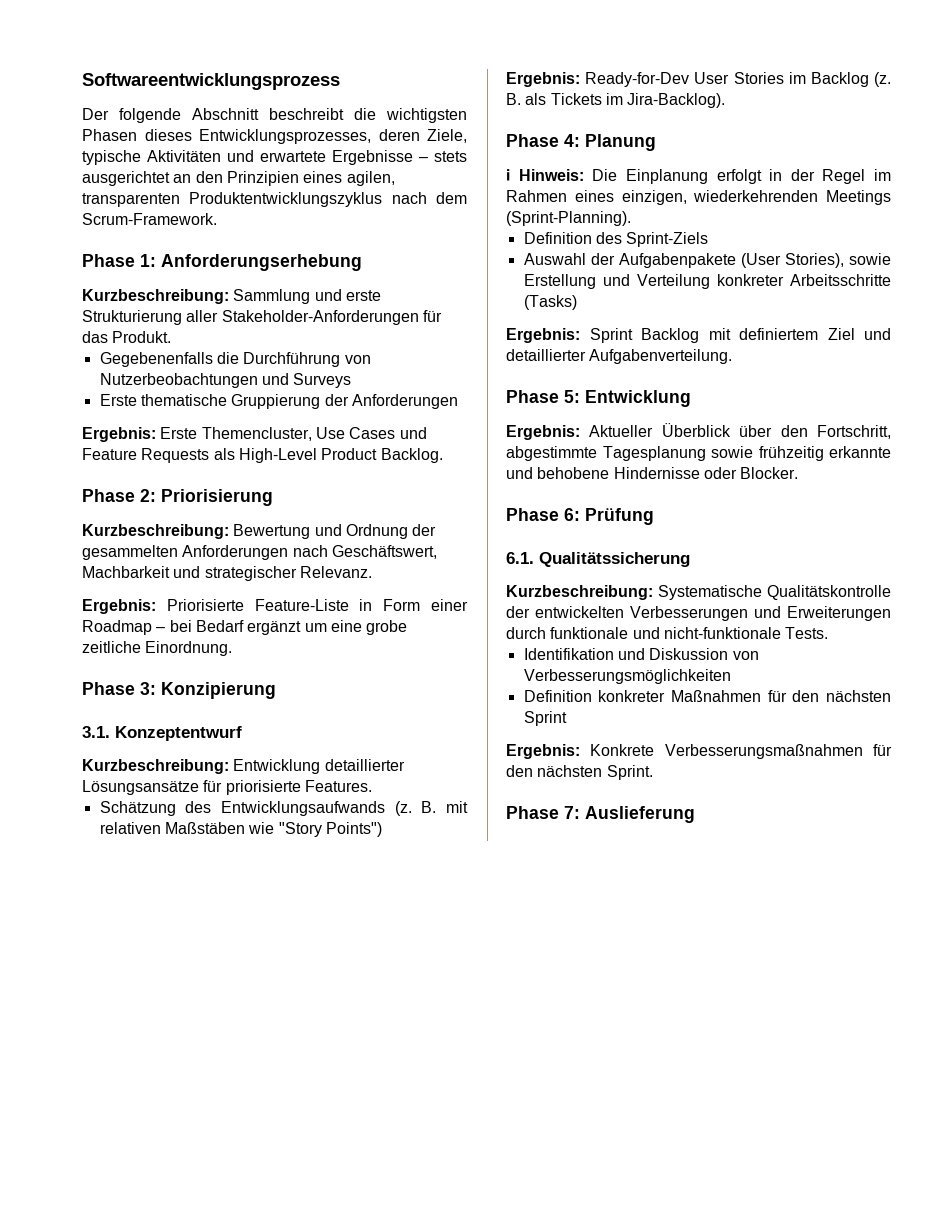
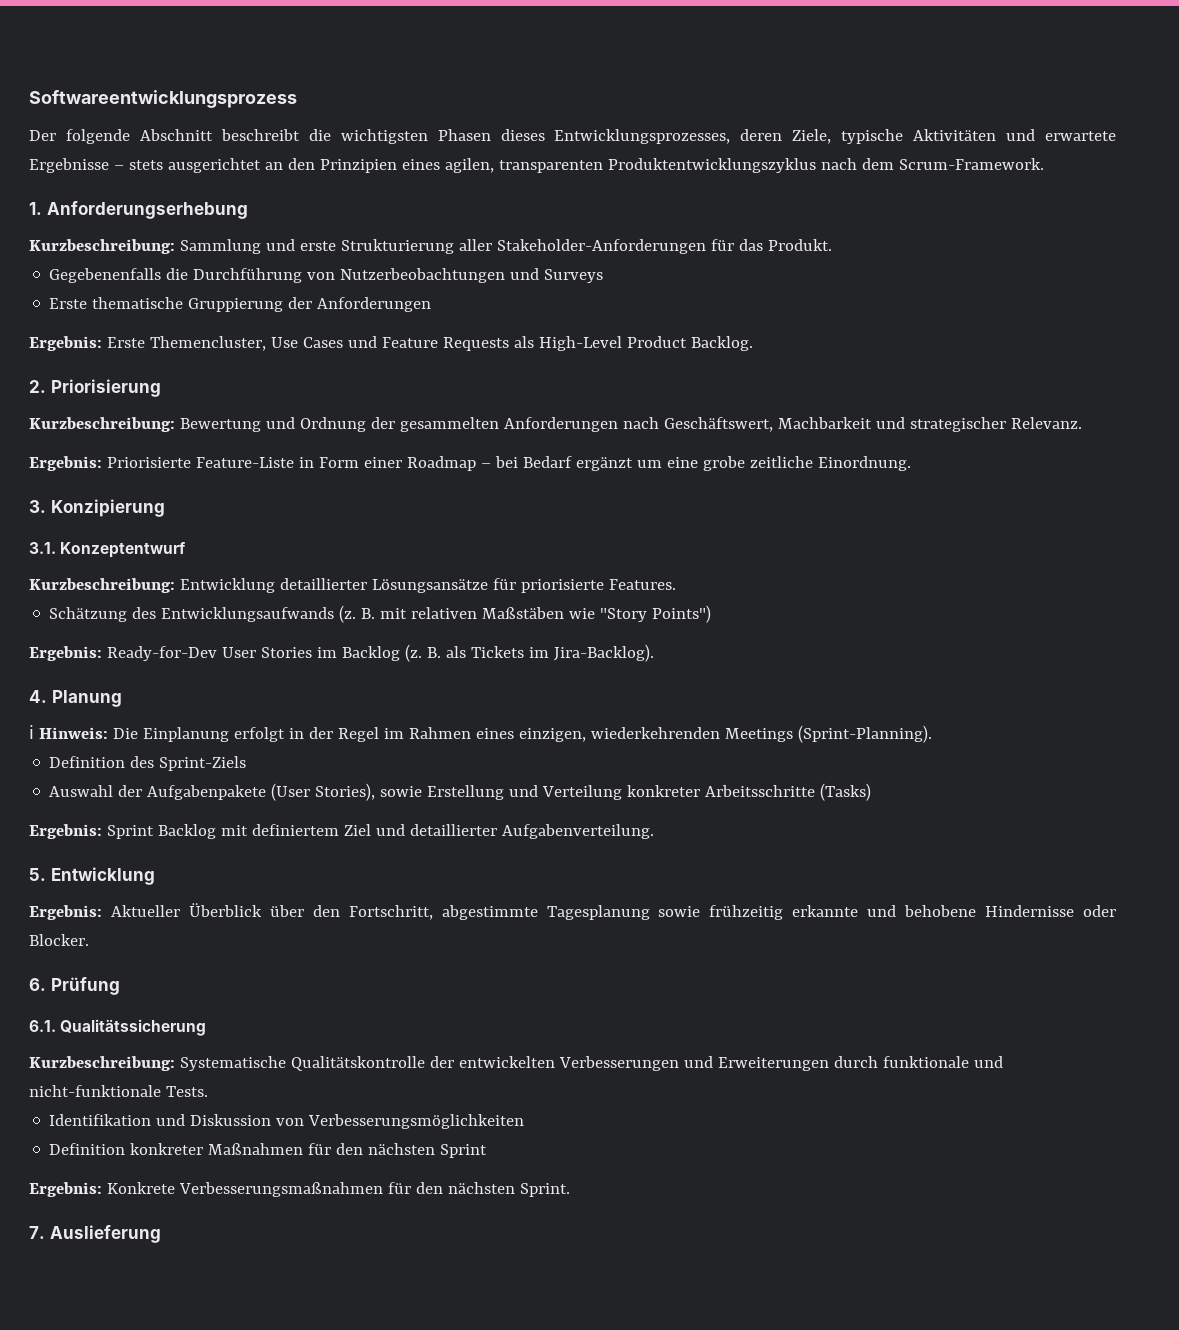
- Phase 1: Anforderungserhebung
+ 1. Anforderungserhebung
- Phase 2: Priorisierung
+ 2. Priorisierung
- Phase 3: Konzipierung
+ 3. Konzipierung
- Phase 4: Planung
+ 4. Planung
- Phase 5: Entwicklung
+ 5. Entwicklung
- Phase 6: Prüfung
+ 6. Prüfung
- Phase 7: Auslieferung
+ 7. Auslieferung

